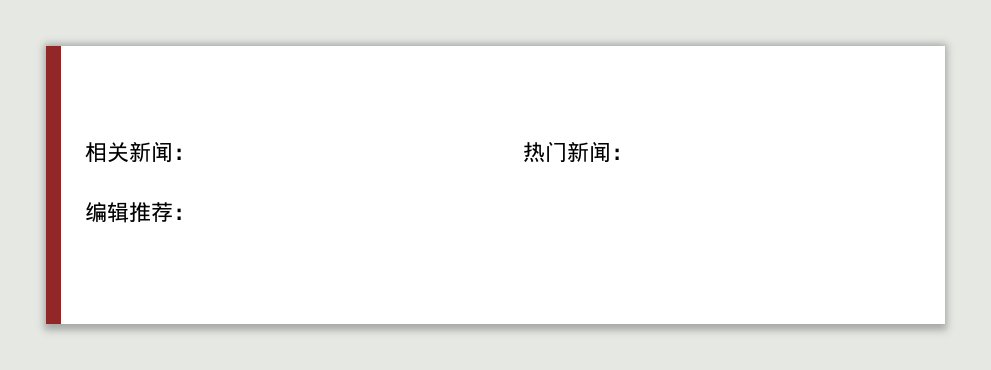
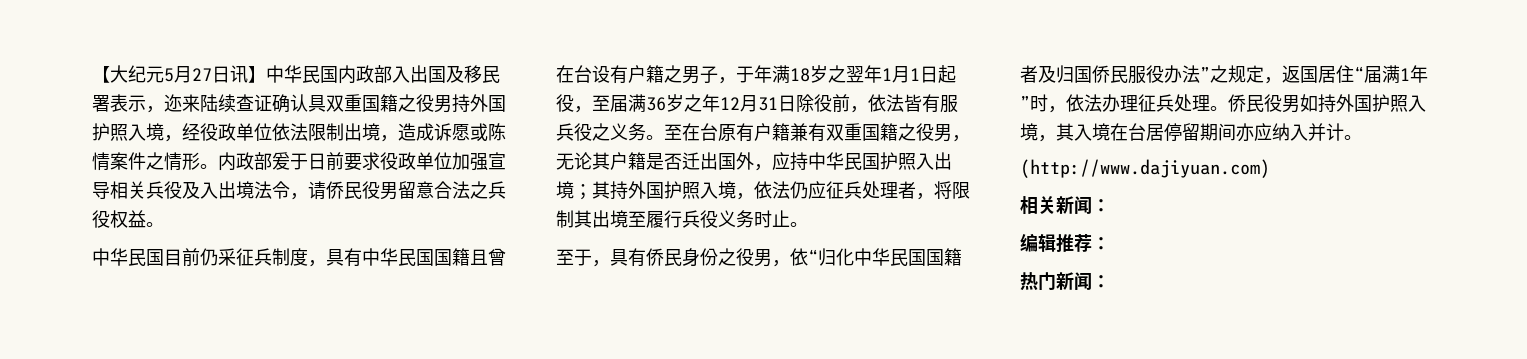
+ 【大纪元5月27日讯】中华民国内政部入出国及移民署表示，迩来陆续查证确认具双重国籍之役男持外国护照入境，经役政单位依法限制出境，造成诉愿或陈情案件之情形。内政部爰于日前要求役政单位加强宣导相关兵役及入出境法令，请侨民役男留意合法之兵役权益。
+ 中华民国目前仍采征兵制度，具有中华民国国籍且曾在台设有户籍之男子，于年满18岁之翌年1月1日起役，至届满36岁之年12月31日除役前，依法皆有服兵役之义务。至在台原有户籍兼有双重国籍之役男，无论其户籍是否迁出国外，应持中华民国护照入出境；其持外国护照入境，依法仍应征兵处理者，将限制其出境至履行兵役义务时止。
+ 至于，具有侨民身份之役男，依“归化中华民国国籍者及归国侨民服役办法”之规定，返国居住“届满1年”时，依法办理征兵处理。侨民役男如持外国护照入境，其入境在台居停留期间亦应纳入并计。
+ (http://www.dajiyuan.com)

